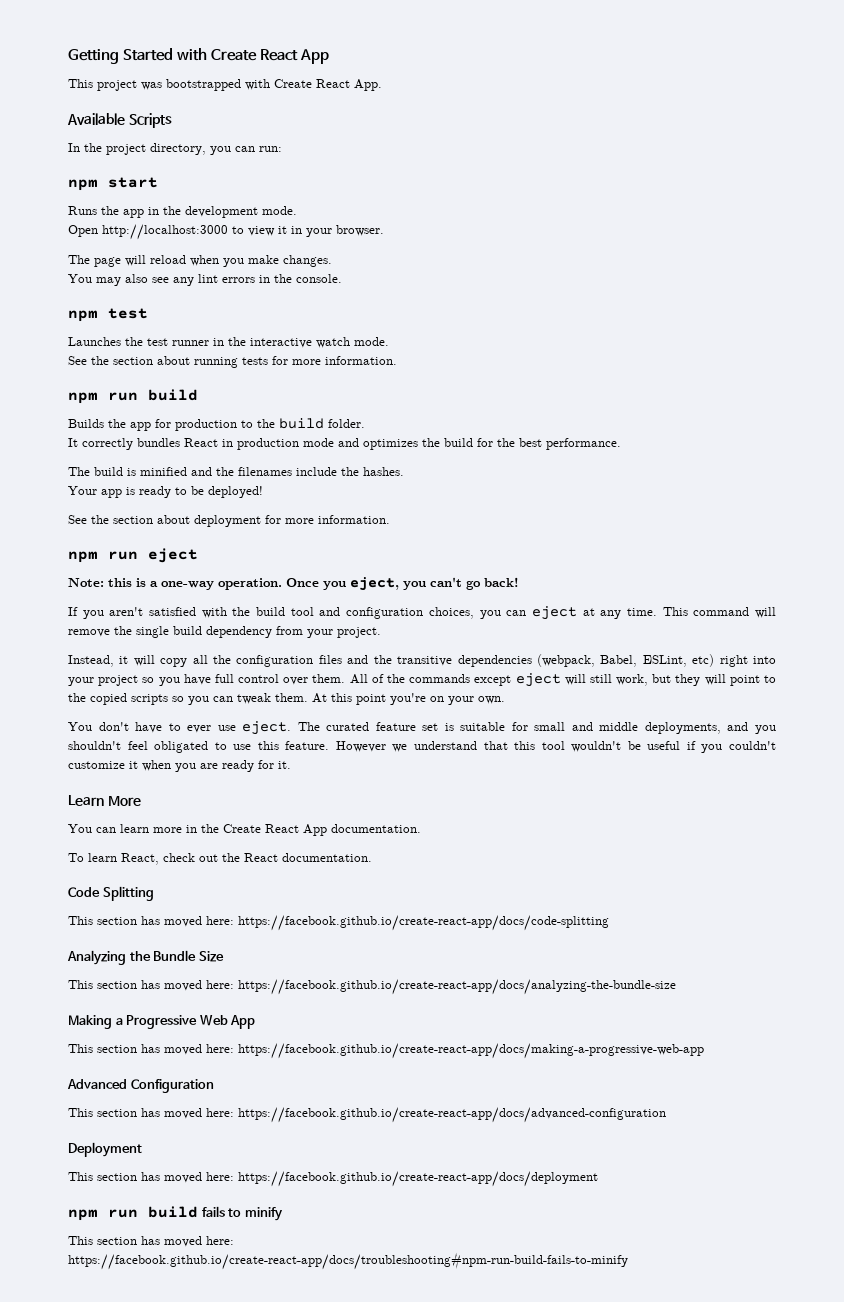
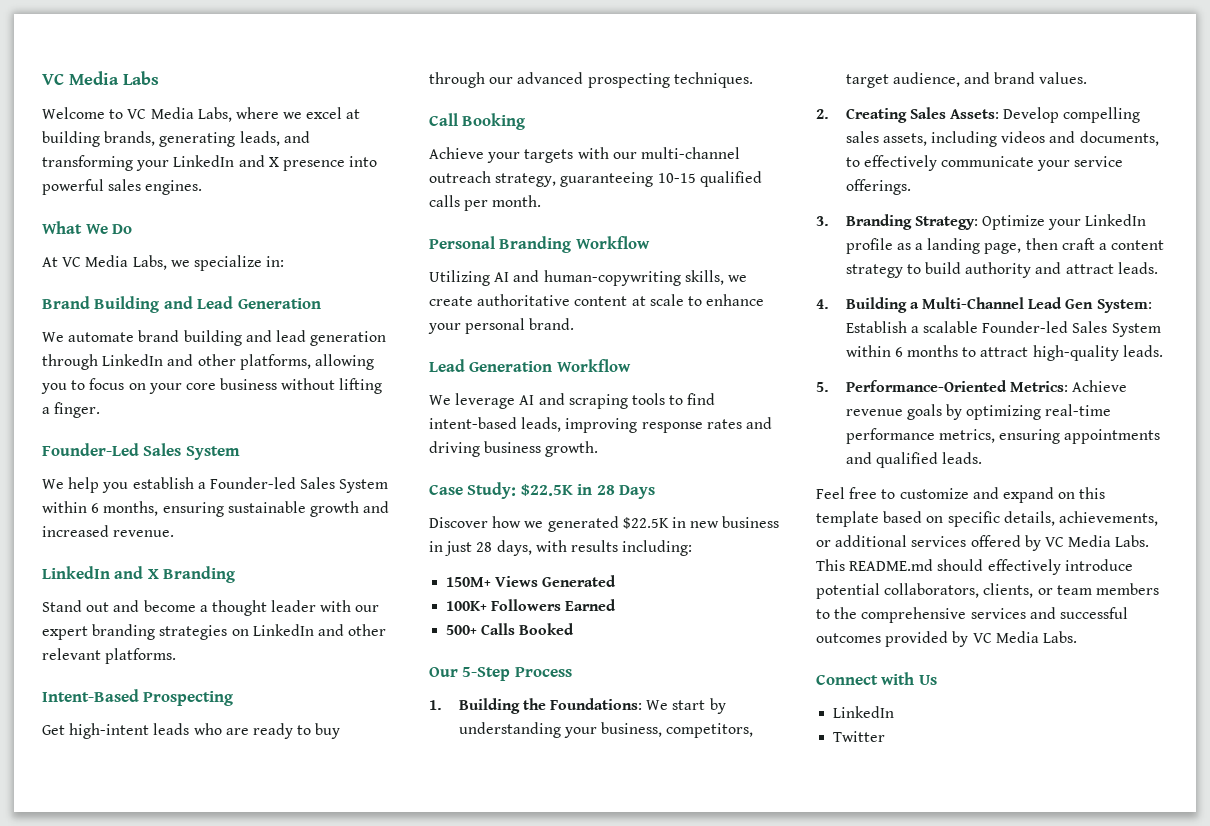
- Getting Started with Create React App
- This project was bootstrapped with Create React App.
- Available Scripts
- In the project directory, you can run:
- npm start
- Runs the app in the development mode.
- Open http://localhost:3000 to view it in your browser.
- The page will reload when you make changes.
- You may also see any lint errors in the console.
- npm test
- Launches the test runner in the interactive watch mode.
- See the section about running tests for more information.
- npm run build
- Builds the app for production to the build folder.
- It correctly bundles React in production mode and optimizes the build for the best performance.
- The build is minified and the filenames include the hashes.
- Your app is ready to be deployed!
- See the section about deployment for more information.
- npm run eject
- Note: this is a one-way operation. Once you eject, you can't go back!
- If you aren't satisfied with the build tool and configuration choices, you can eject at any time. This command will remove the single build dependency from your project.
- Instead, it will copy all the configuration files and the transitive dependencies (webpack, Babel, ESLint, etc) right into your project so you have full control over them. All of the commands except eject will still work, but they will point to the copied scripts so you can tweak them. At this point you're on your own.
- You don't have to ever use eject. The curated feature set is suitable for small and middle deployments, and you shouldn't feel obligated to use this feature. However we understand that this tool wouldn't be useful if you couldn't customize it when you are ready for it.
- Learn More
- You can learn more in the Create React App documentation.
- To learn React, check out the React documentation.
- Code Splitting
- This section has moved here: https://facebook.github.io/create-react-app/docs/code-splitting
- Analyzing the Bundle Size
- This section has moved here: https://facebook.github.io/create-react-app/docs/analyzing-the-bundle-size
- Making a Progressive Web App
- This section has moved here: https://facebook.github.io/create-react-app/docs/making-a-progressive-web-app
- Advanced Configuration
- This section has moved here: https://facebook.github.io/create-react-app/docs/advanced-configuration
- Deployment
- This section has moved here: https://facebook.github.io/create-react-app/docs/deployment
- npm run build fails to minify
- This section has moved here: https://facebook.github.io/create-react-app/docs/troubleshooting#npm-run-build-fails-to-minify
+ VC Media Labs
+ Welcome to VC Media Labs, where we excel at building brands, generating leads, and transforming your LinkedIn and X presence into powerful sales engines.
+ What We Do
+ At VC Media Labs, we specialize in:
+ Brand Building and Lead Generation
+ We automate brand building and lead generation through LinkedIn and other platforms, allowing you to focus on your core business without lifting a finger.
+ Founder-Led Sales System
+ We help you establish a Founder-led Sales System within 6 months, ensuring sustainable growth and increased revenue.
+ LinkedIn and X Branding
+ Stand out and become a thought leader with our expert branding strategies on LinkedIn and other relevant platforms.
+ Intent-Based Prospecting
+ Get high-intent leads who are ready to buy through our advanced prospecting techniques.
+ Call Booking
+ Achieve your targets with our multi-channel outreach strategy, guaranteeing 10-15 qualified calls per month.
+ Personal Branding Workflow
+ Utilizing AI and human-copywriting skills, we create authoritative content at scale to enhance your personal brand.
+ Lead Generation Workflow
+ We leverage AI and scraping tools to find intent-based leads, improving response rates and driving business growth.
+ Case Study: $22.5K in 28 Days
+ Discover how we generated $22.5K in new business in just 28 days, with results including:
+ 150M+ Views Generated
+ 100K+ Followers Earned
+ 500+ Calls Booked
+ Our 5-Step Process
+ 1. Building the Foundations: We start by understanding your business, competitors, target audience, and brand values.
+ 2. Creating Sales Assets: Develop compelling sales assets, including videos and documents, to effectively communicate your service offerings.
+ 3. Branding Strategy: Optimize your LinkedIn profile as a landing page, then craft a content strategy to build authority and attract leads.
+ 4. Building a Multi-Channel Lead Gen System: Establish a scalable Founder-led Sales System within 6 months to attract high-quality leads.
+ 5. Performance-Oriented Metrics: Achieve revenue goals by optimizing real-time performance metrics, ensuring appointments and qualified leads.
+ Feel free to customize and expand on this template based on specific details, achievements, or additional services offered by VC Media Labs. This README.md should effectively introduce potential collaborators, clients, or team members to the comprehensive services and successful outcomes provided by VC Media Labs.
+ Connect with Us
+ LinkedIn
+ Twitter

